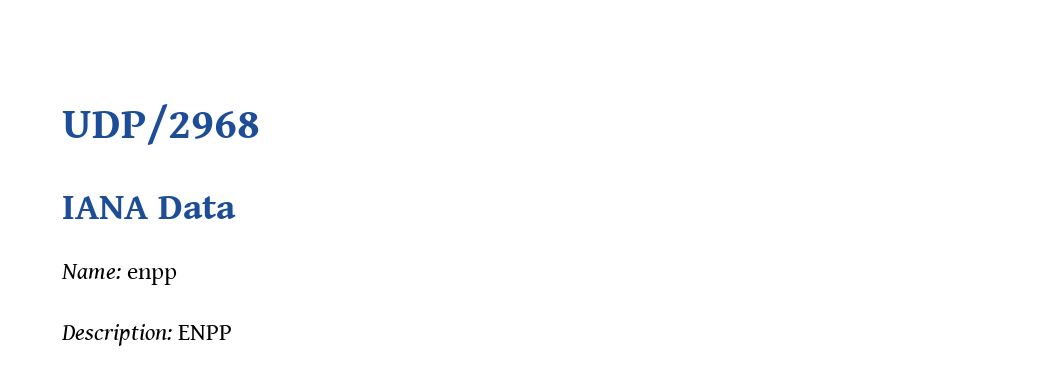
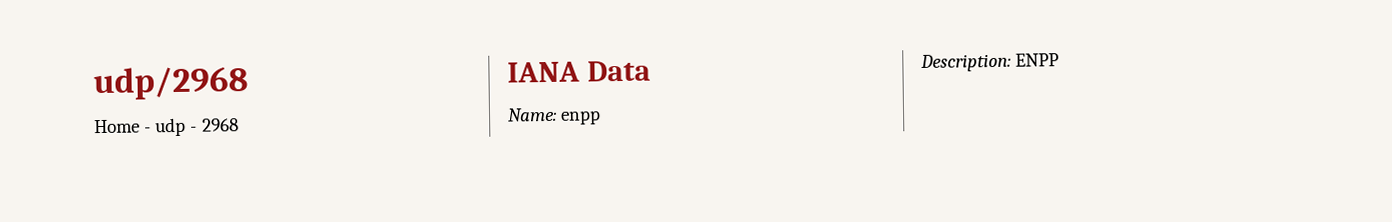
- UDP/2968
+ udp/2968
+ Home - udp - 2968

